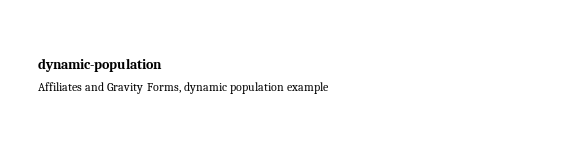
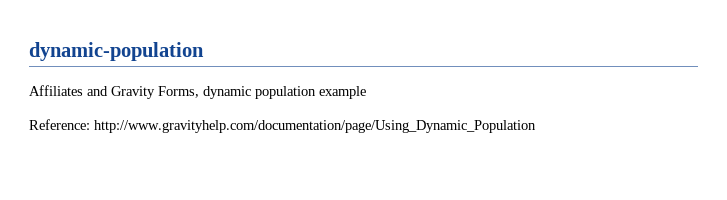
+ Reference: http://www.gravityhelp.com/documentation/page/Using_Dynamic_Population

